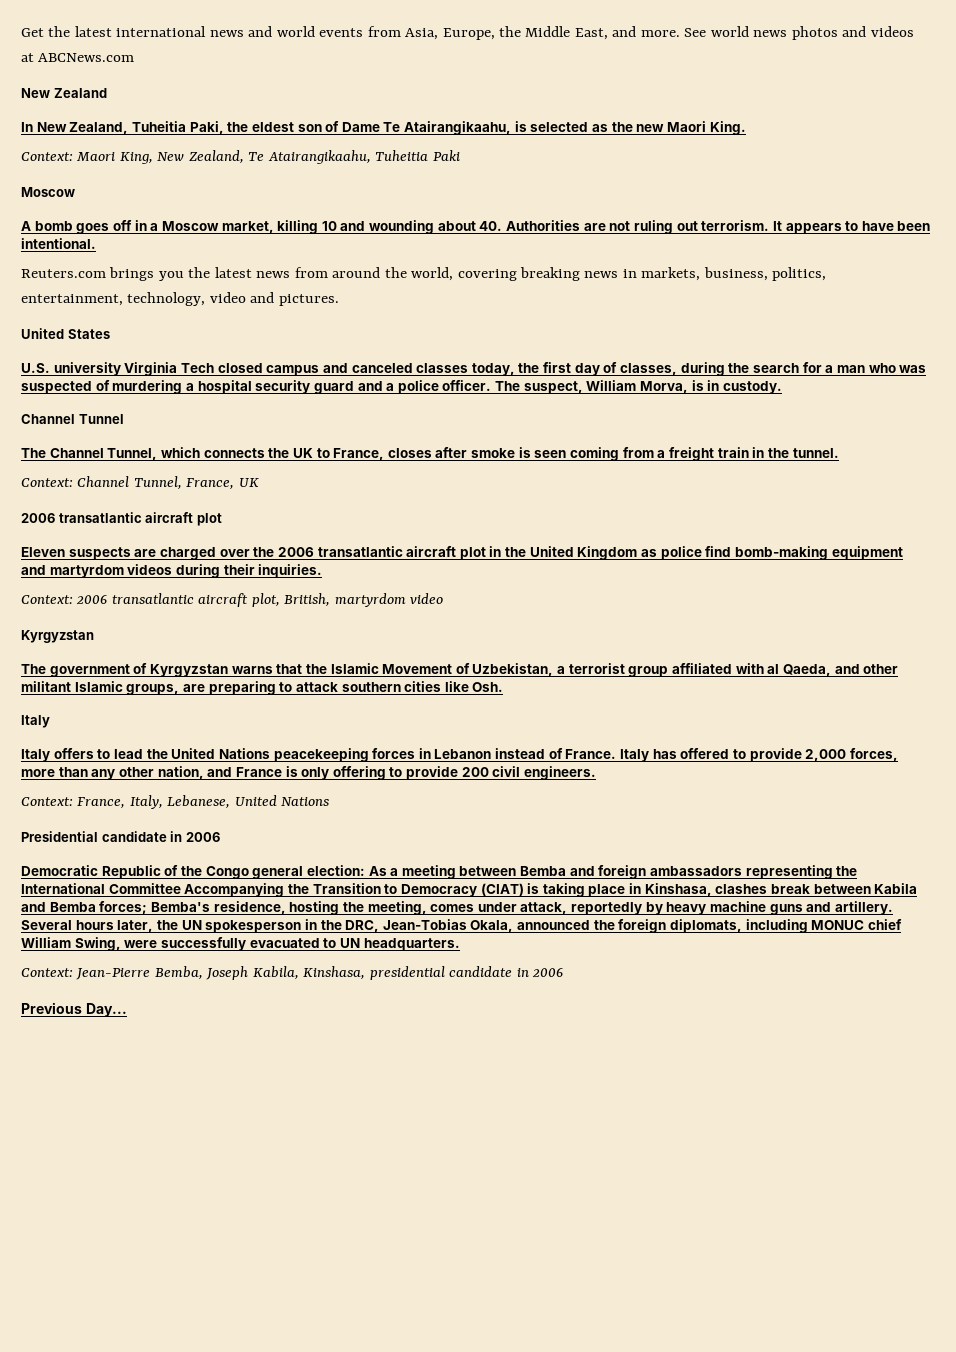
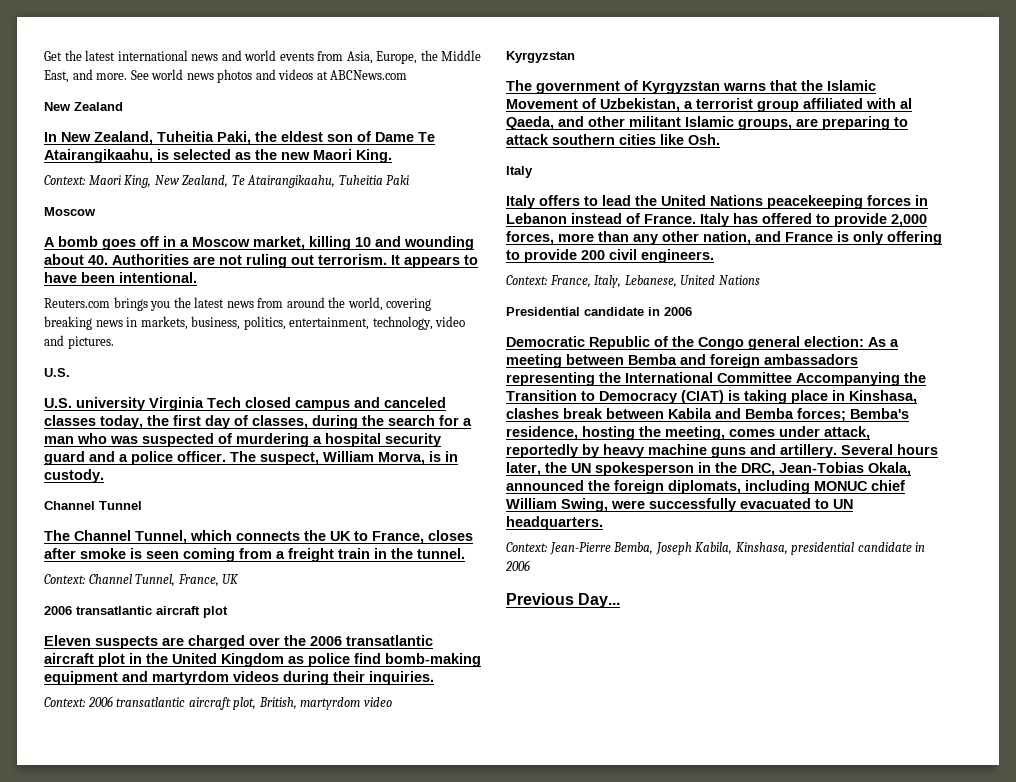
  Reuters.com brings you the latest news from around the world, covering breaking news in markets, business, politics, entertainment, technology, video and pictures.
- United States
+ U.S.

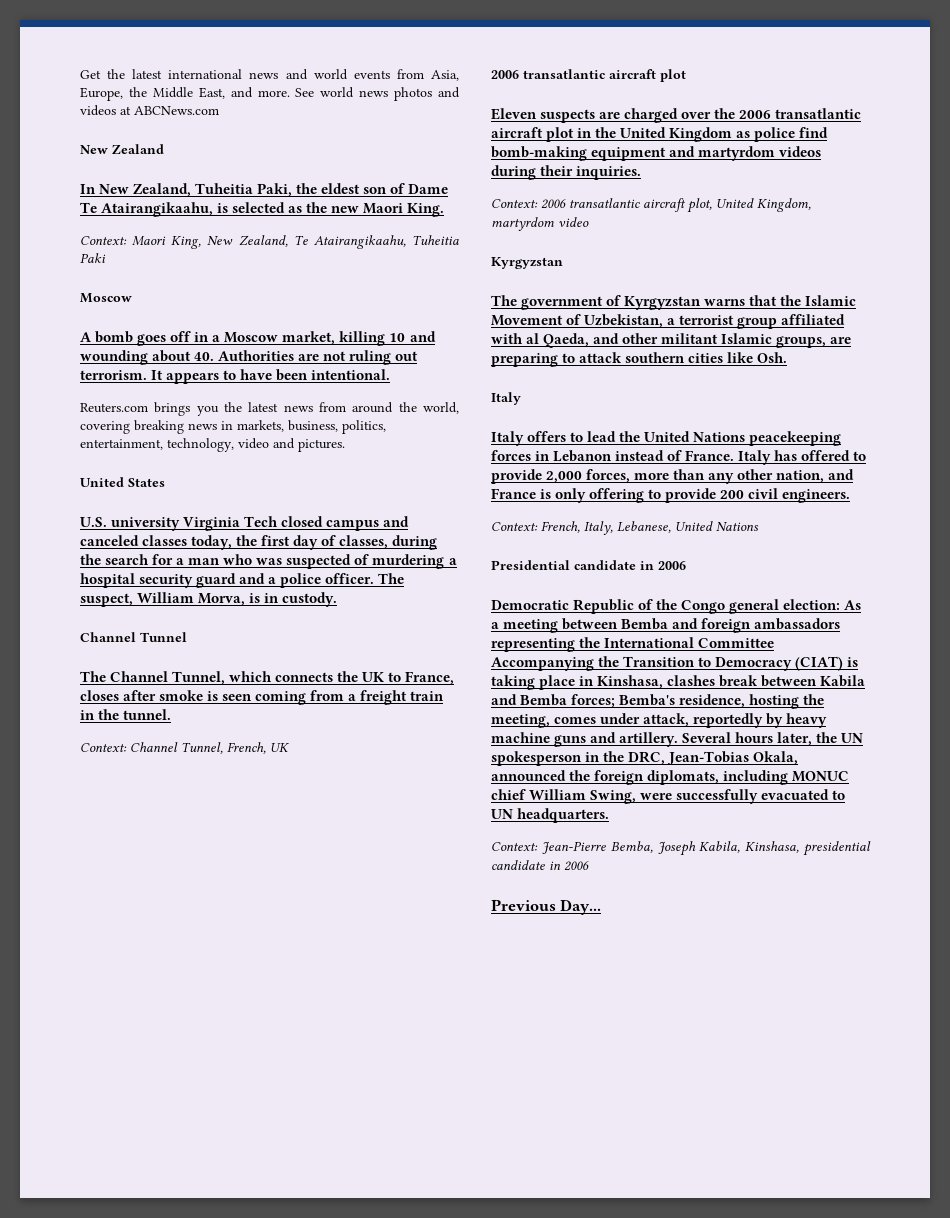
  Reuters.com brings you the latest news from around the world, covering breaking news in markets, business, politics, entertainment, technology, video and pictures.
- U.S.
+ United States
- Context: Channel Tunnel, France, UK
+ Context: Channel Tunnel, French, UK
- Context: 2006 transatlantic aircraft plot, British, martyrdom video
+ Context: 2006 transatlantic aircraft plot, United Kingdom, martyrdom video
- Context: France, Italy, Lebanese, United Nations
+ Context: French, Italy, Lebanese, United Nations

